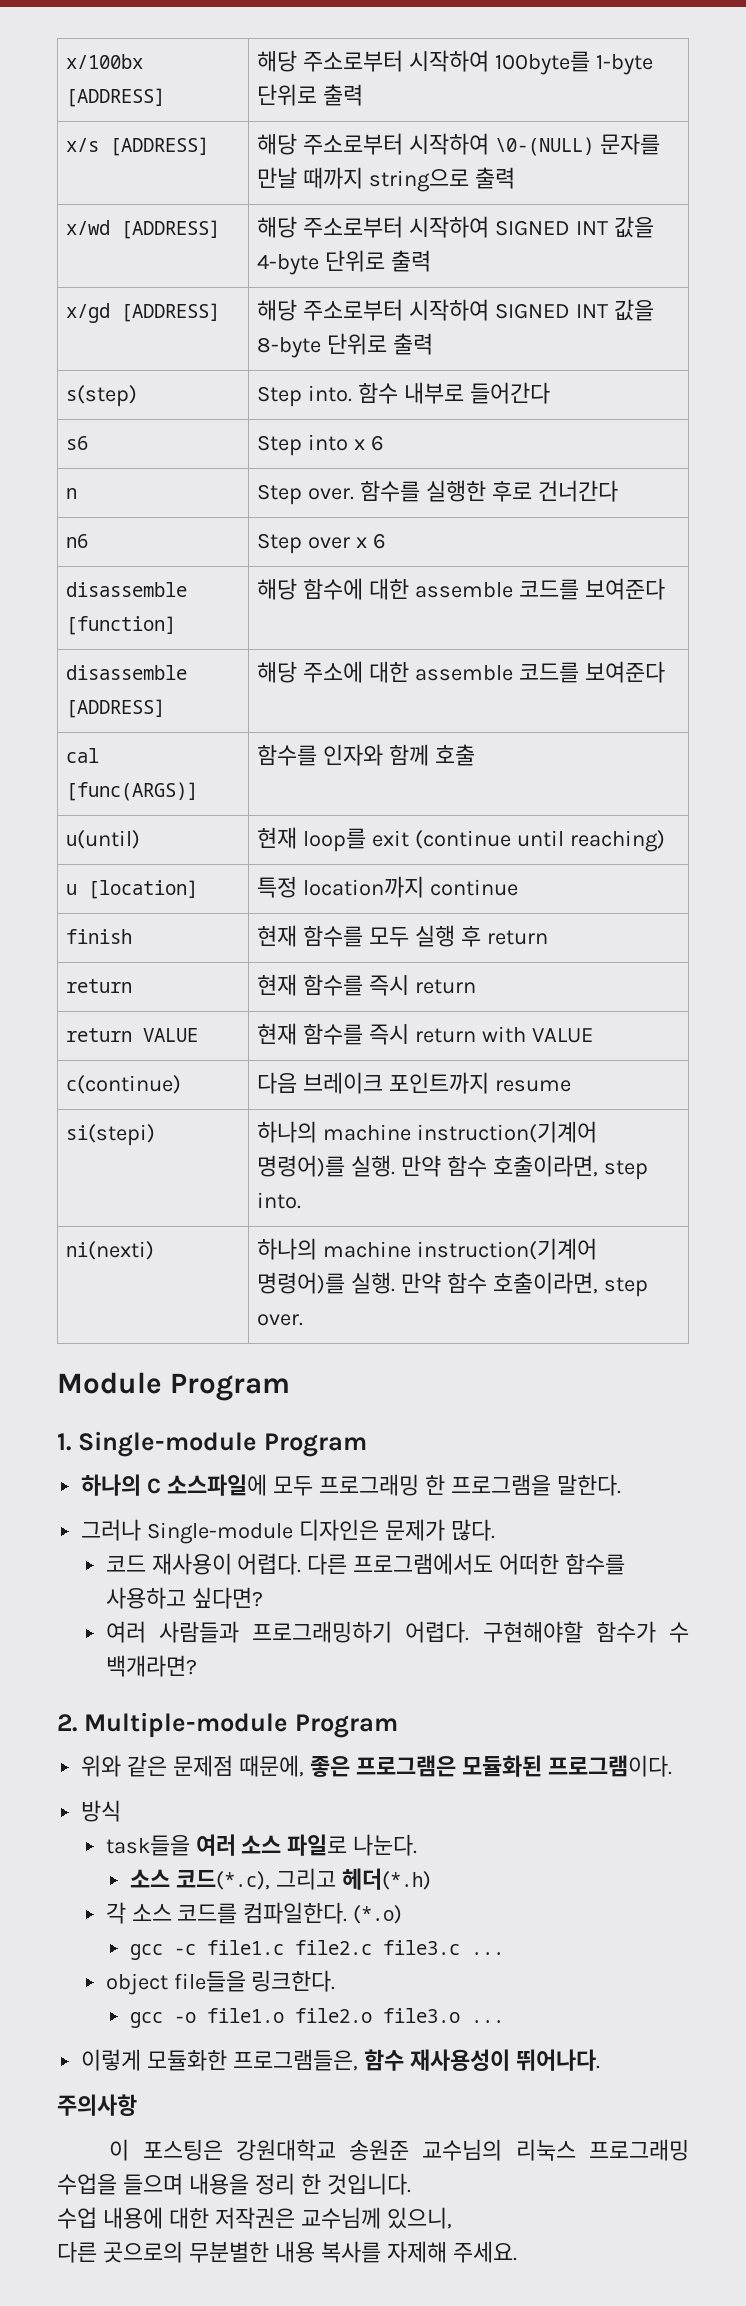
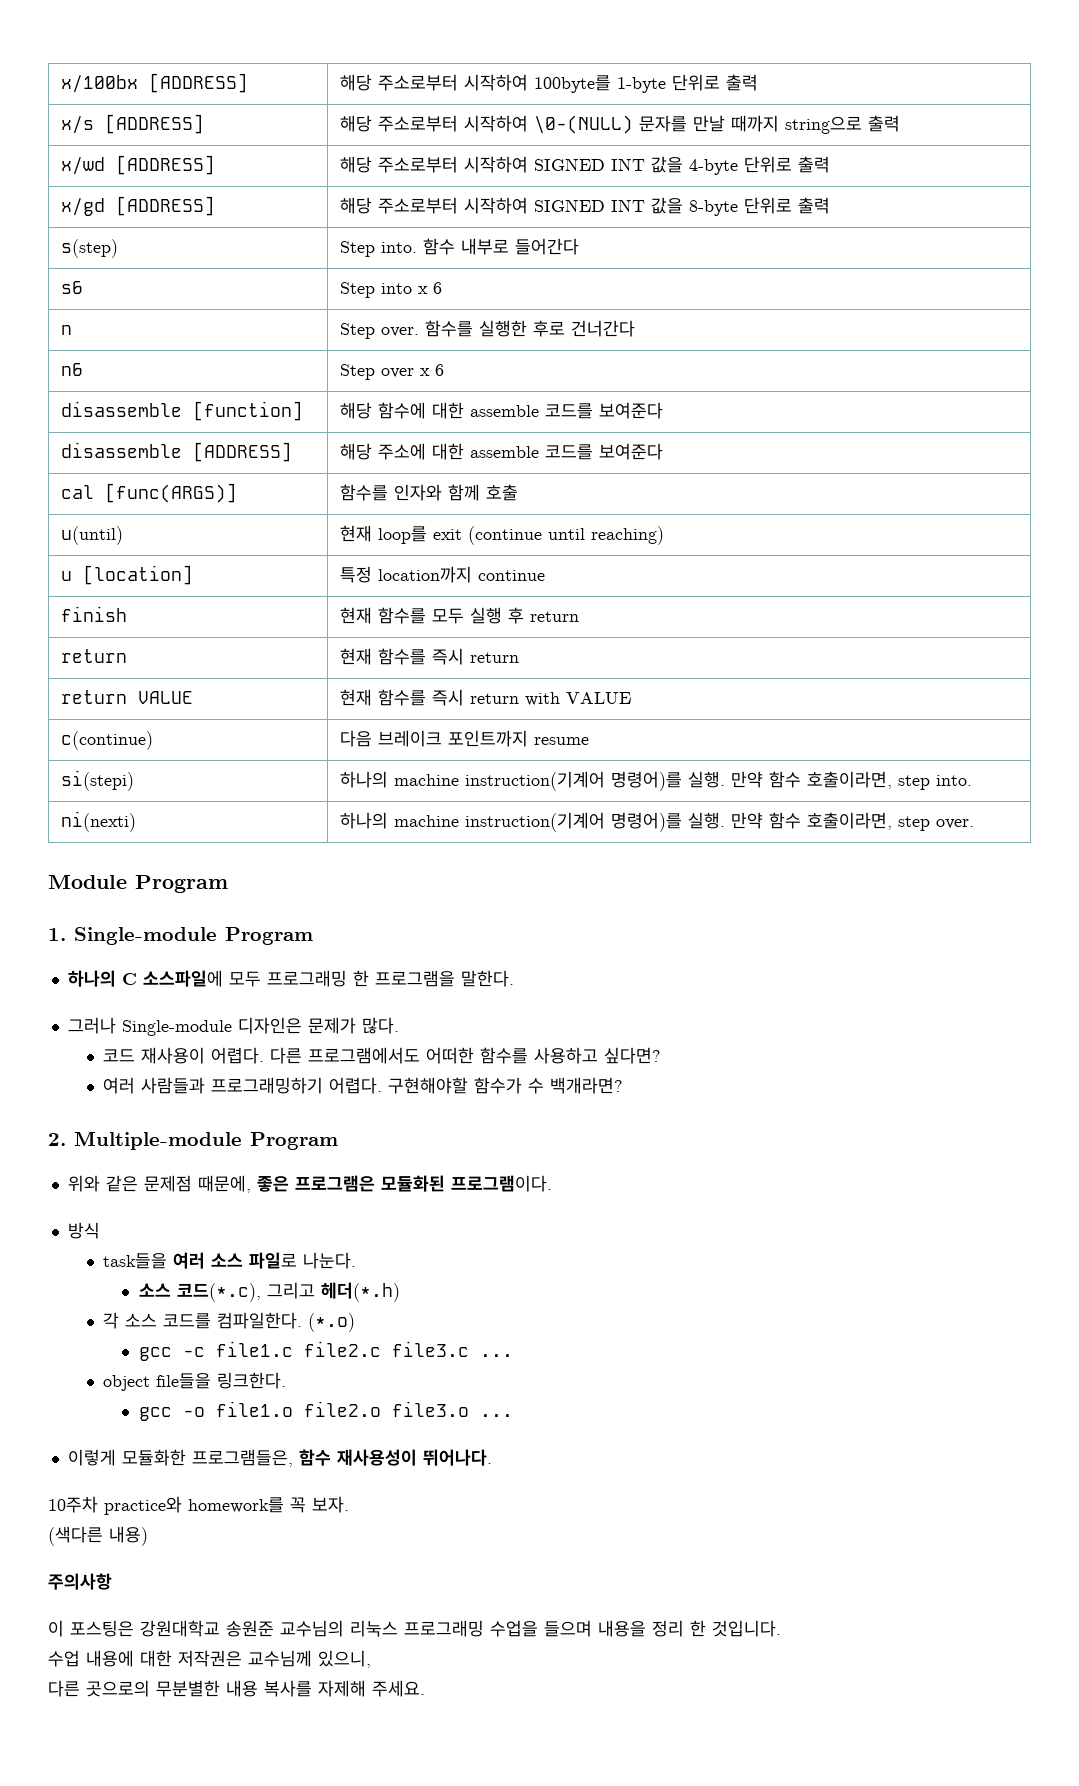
+ 10주차 practice와 homework를 꼭 보자.
+ (색다른 내용)

